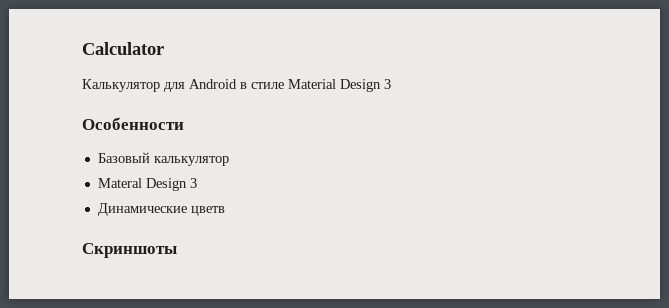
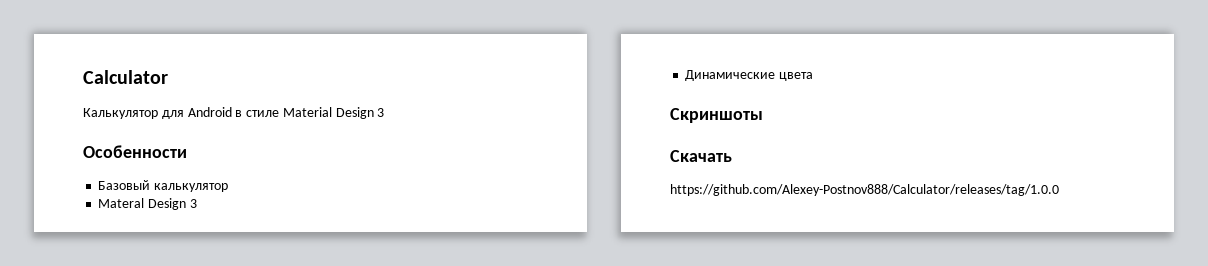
- Динамические цветв
+ Динамические цвета
+ Скачать
+ https://github.com/Alexey-Postnov888/Calculator/releases/tag/1.0.0

